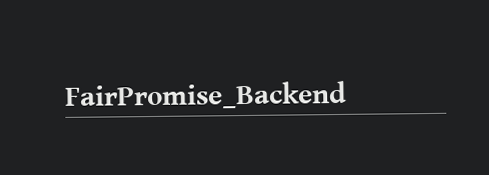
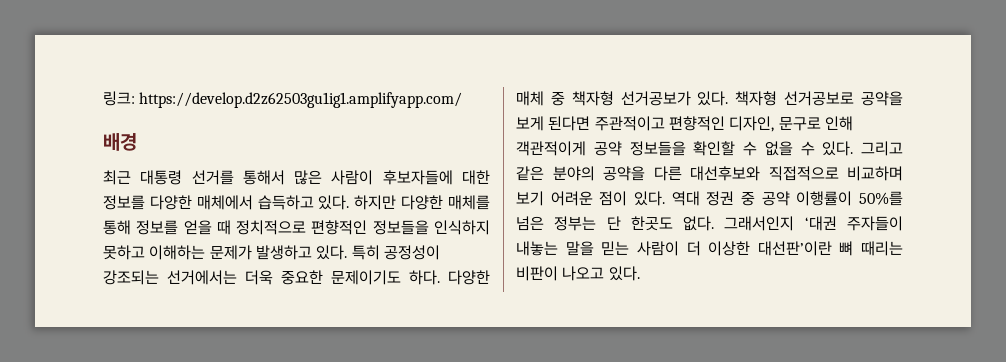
- FairPromise_Backend
+ 링크: https://develop.d2z62503gu1ig1.amplifyapp.com/
+ 배경
+ 최근 대통령 선거를 통해서 많은 사람이 후보자들에 대한 정보를 다양한 매체에서 습득하고 있다. 하지만 다양한 매체를 통해 정보를 얻을 때 정치적으로 편향적인 정보들을 인식하지 못하고 이해하는 문제가 발생하고 있다. 특히 공정성이 강조되는 선거에서는 더욱 중요한 문제이기도 하다. 다양한 매체 중 책자형 선거공보가 있다. 책자형 선거공보로 공약을 보게 된다면 주관적이고 편향적인 디자인, 문구로 인해 객관적이게 공약 정보들을 확인할 수 없을 수 있다. 그리고 같은 분야의 공약을 다른 대선후보와 직접적으로 비교하며 보기 어려운 점이 있다. 역대 정권 중 공약 이행률이 50%를 넘은 정부는 단 한곳도 없다. 그래서인지 ‘대권 주자들이 내놓는 말을 믿는 사람이 더 이상한 대선판’이란 뼈 때리는 비판이 나오고 있다.

